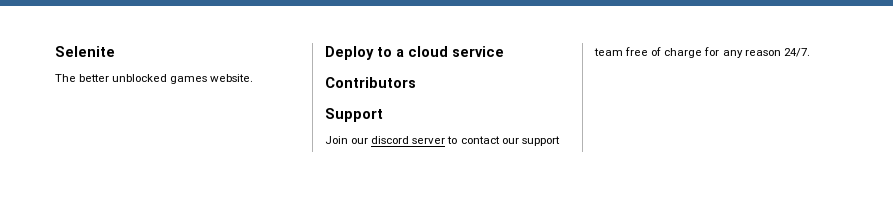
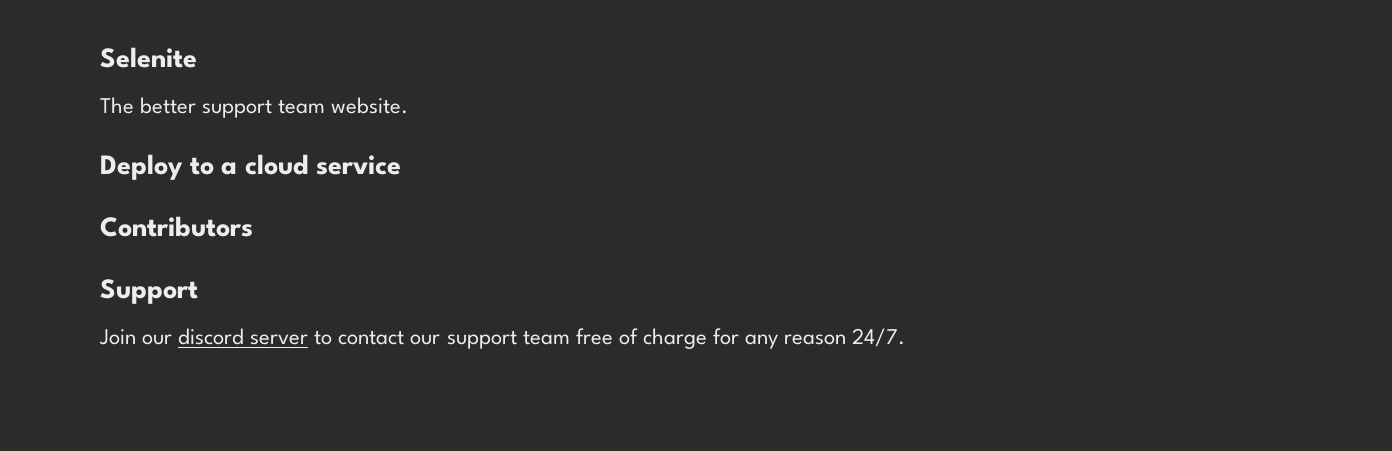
- The better unblocked games website.
+ The better support team website.

